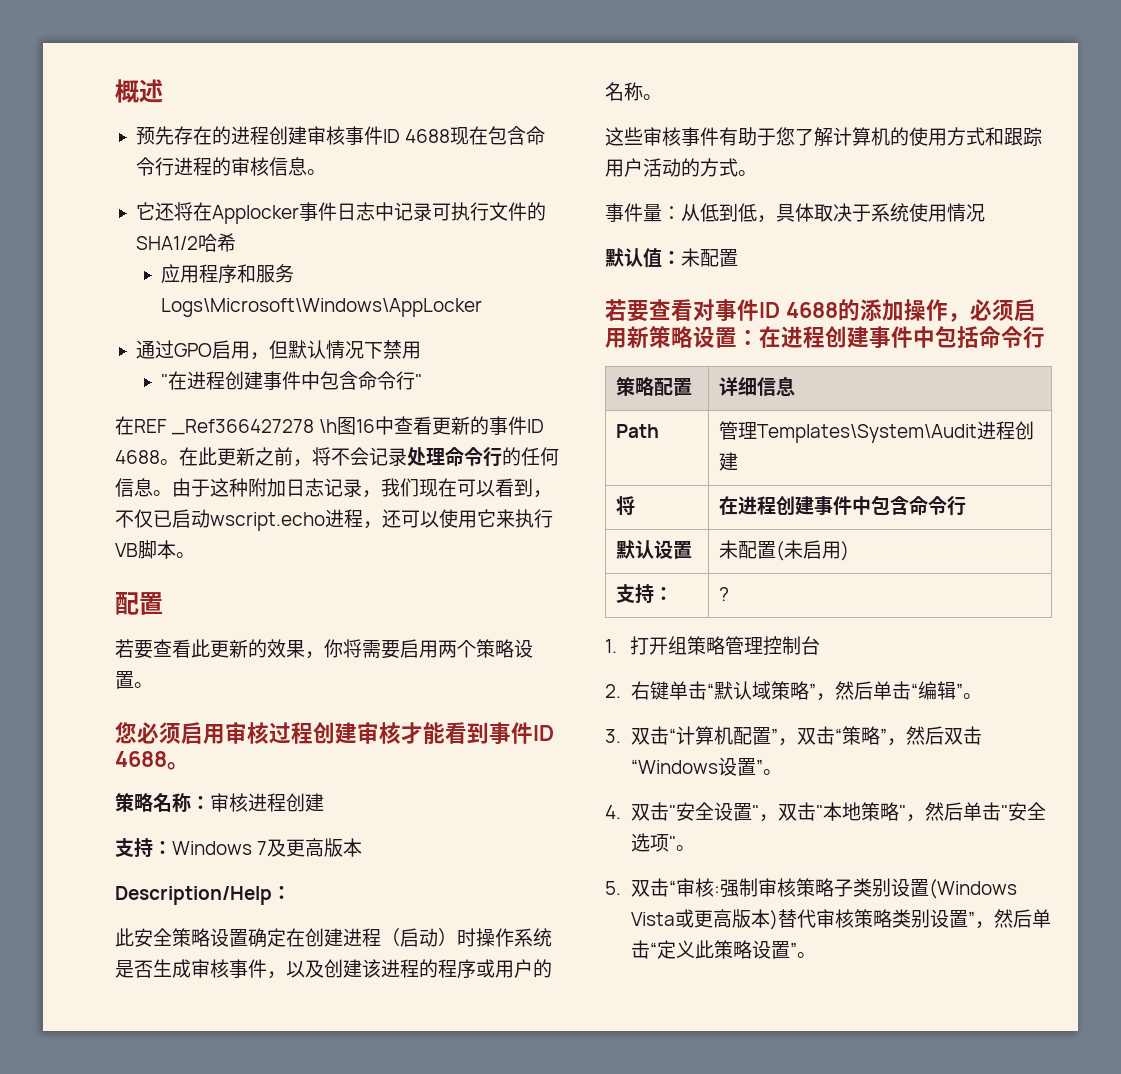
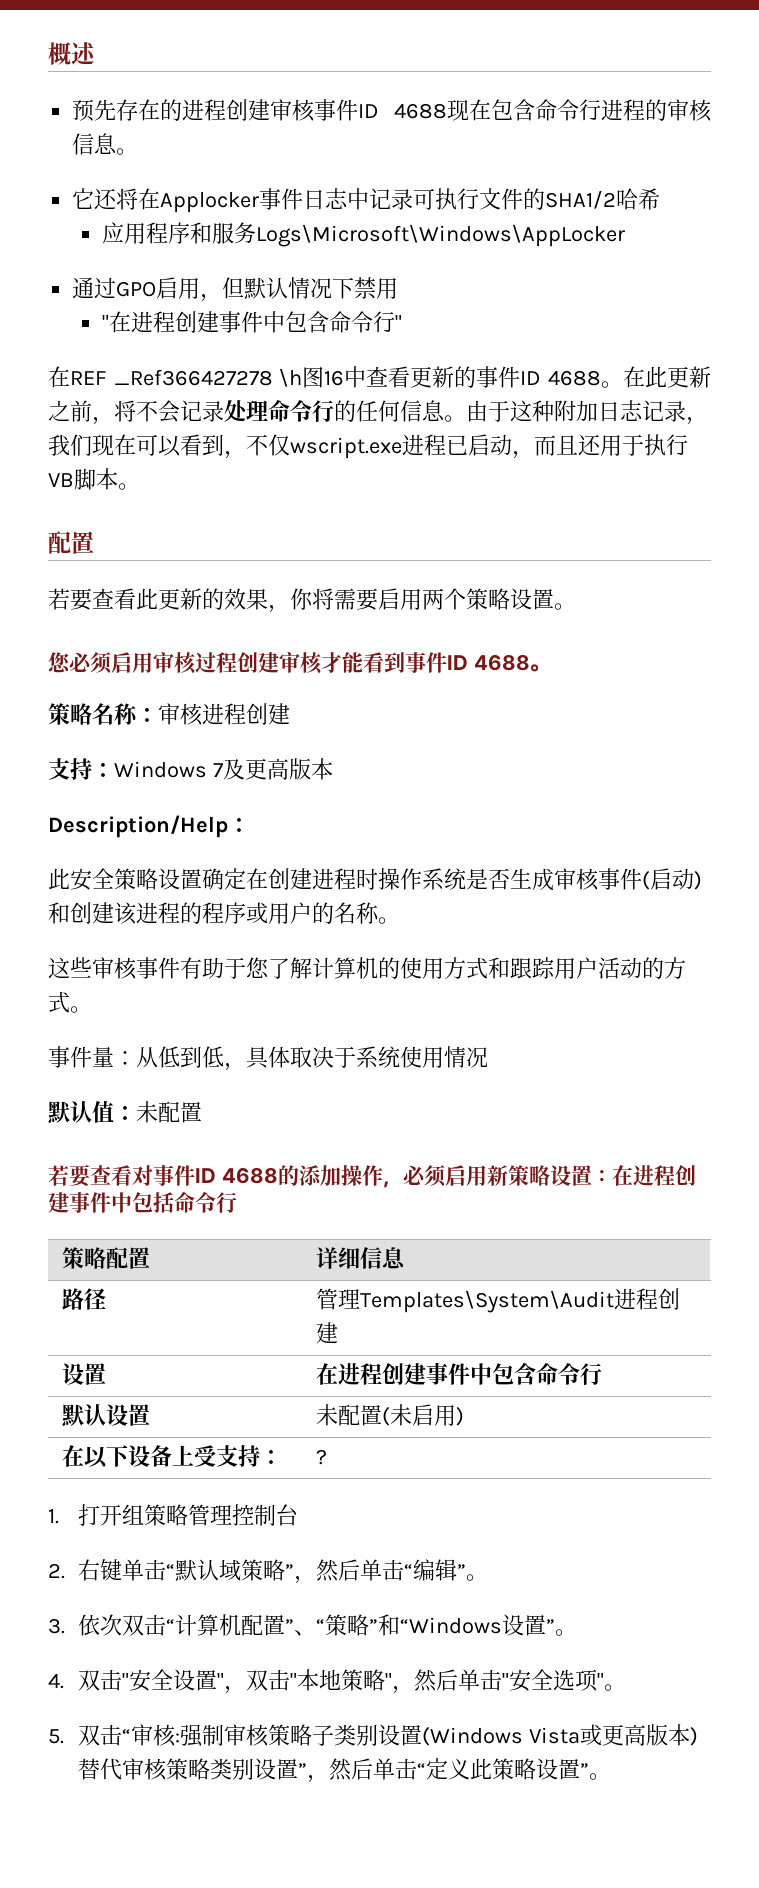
- 由于这种附加日志记录，我们现在可以看到，不仅已启动wscript.echo进程，还可以使用它来执行VB脚本。
+ 由于这种附加日志记录，我们现在可以看到，不仅wscript.exe进程已启动，而且还用于执行VB脚本。
- 此安全策略设置确定在创建进程（启动）时操作系统是否生成审核事件，以及创建该进程的程序或用户的名称。
+ 此安全策略设置确定在创建进程时操作系统是否生成审核事件(启动)和创建该进程的程序或用户的名称。
- Path | 管理Templates\System\Audit进程创建
+ 路径 | 管理Templates\System\Audit进程创建
- 将 | 在进程创建事件中包含命令行
+ 设置 | 在进程创建事件中包含命令行
- 支持： | ?
+ 在以下设备上受支持： | ?
- 3.双击“计算机配置”，双击“策略”，然后双击“Windows设置”。
+ 3.依次双击“计算机配置”、“策略”和“Windows设置”。

